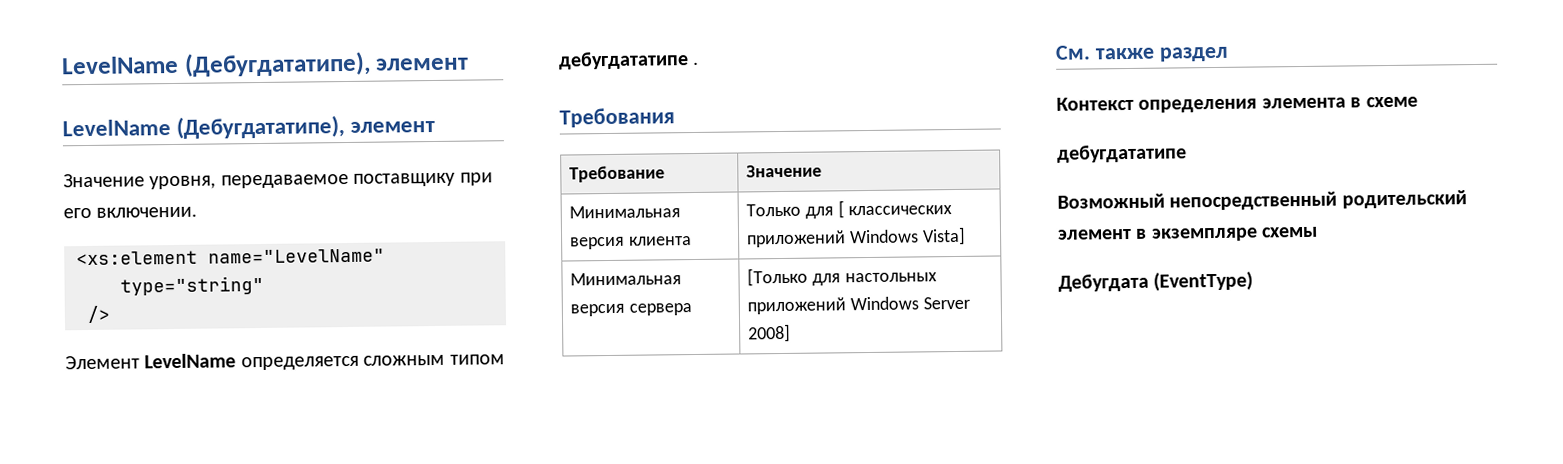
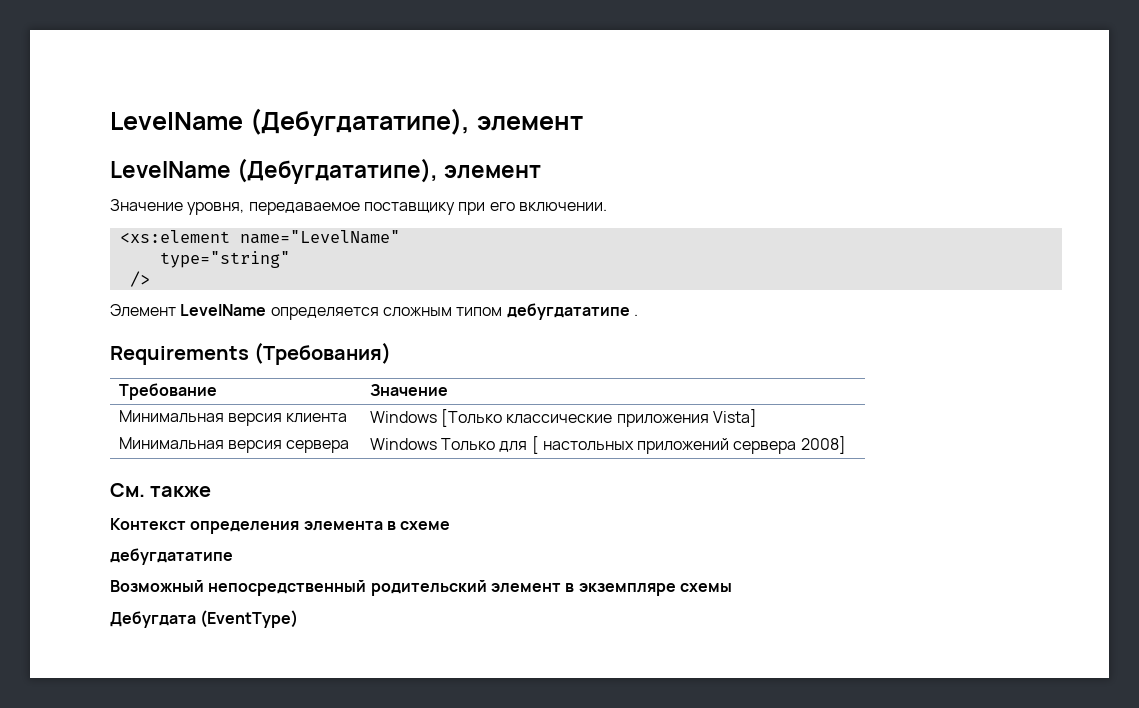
- Требования
+ Requirements (Требования)
- Минимальная версия клиента | Только для [ классических приложений Windows Vista]
- Минимальная версия сервера | [Только для настольных приложений Windows Server 2008]
+ Минимальная версия клиента | Windows [Только классические приложения Vista]
+ Минимальная версия сервера | Windows Только для [ настольных приложений сервера 2008]
- См. также раздел
+ См. также

